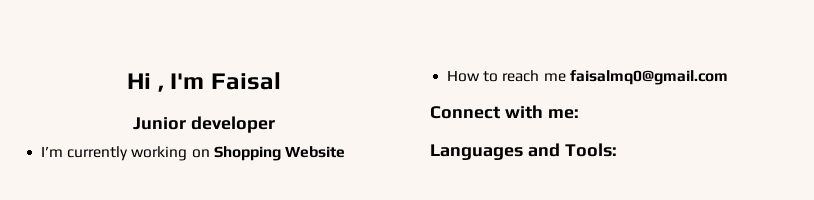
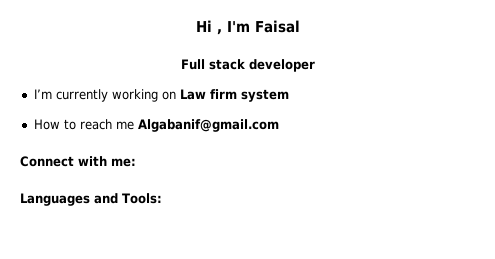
- Junior developer
+ Full stack developer
- I’m currently working on Shopping Website
+ I’m currently working on Law firm system
- How to reach me faisalmq0@gmail.com
+ How to reach me Algabanif@gmail.com

